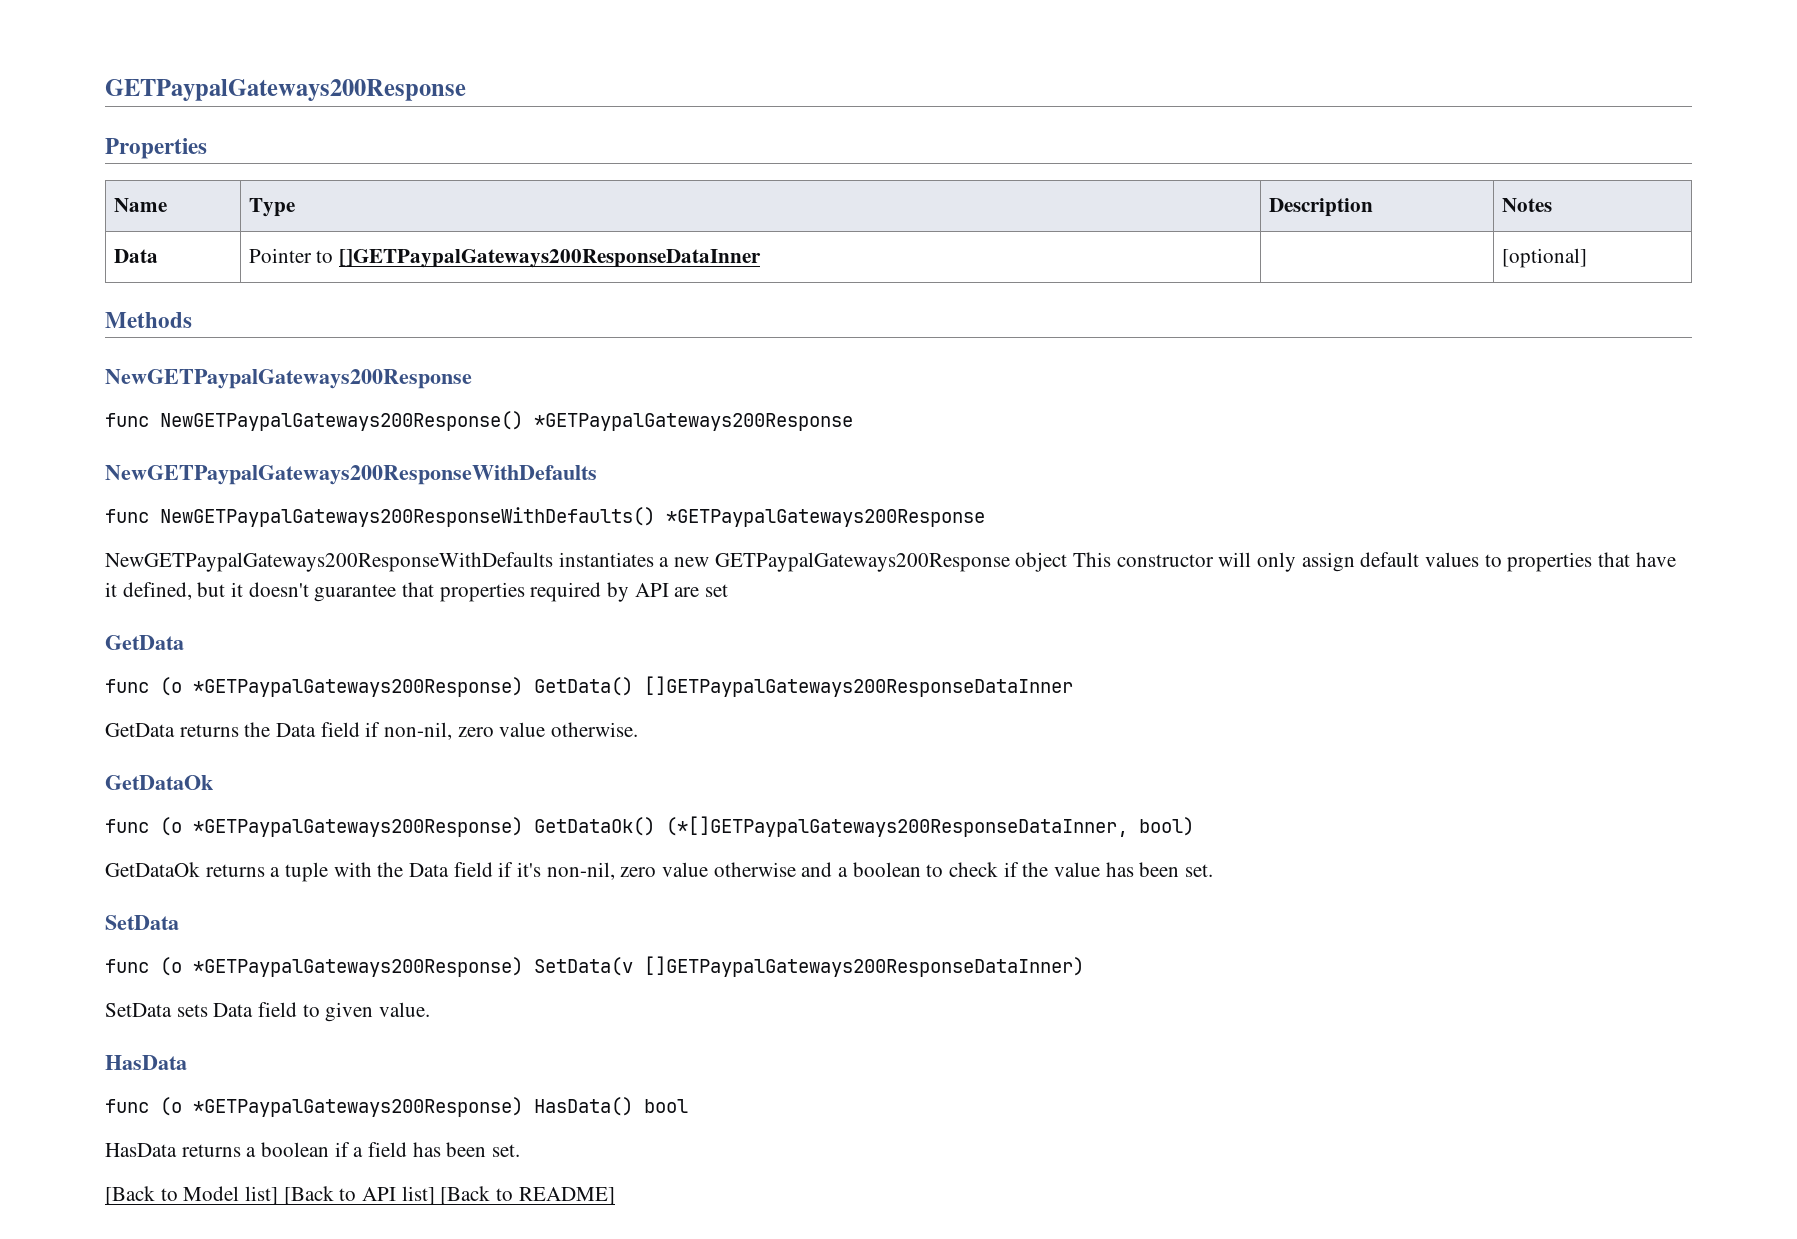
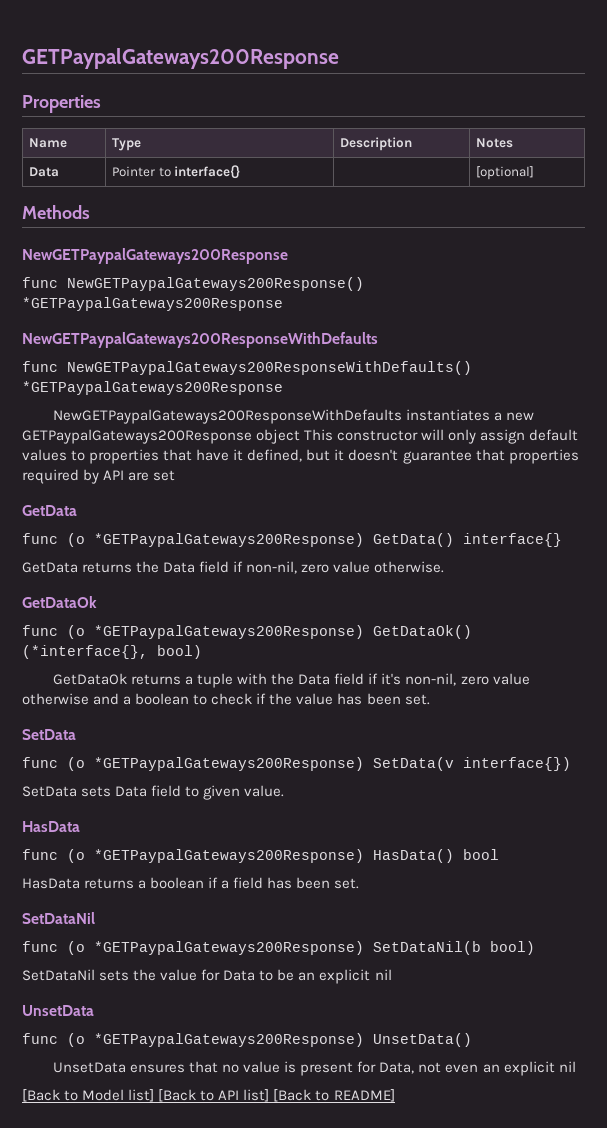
- Data | Pointer to []GETPaypalGateways200ResponseDataInner | | [optional]
+ Data | Pointer to interface{} | | [optional]
- func (o *GETPaypalGateways200Response) GetData() []GETPaypalGateways200ResponseDataInner
+ func (o *GETPaypalGateways200Response) GetData() interface{}
- func (o *GETPaypalGateways200Response) GetDataOk() (*[]GETPaypalGateways200ResponseDataInner, bool)
+ func (o *GETPaypalGateways200Response) GetDataOk() (*interface{}, bool)
- func (o *GETPaypalGateways200Response) SetData(v []GETPaypalGateways200ResponseDataInner)
+ func (o *GETPaypalGateways200Response) SetData(v interface{})
  HasData returns a boolean if a field has been set.
+ SetDataNil
+ func (o *GETPaypalGateways200Response) SetDataNil(b bool)
+ SetDataNil sets the value for Data to be an explicit nil
+ UnsetData
+ func (o *GETPaypalGateways200Response) UnsetData()
+ UnsetData ensures that no value is present for Data, not even an explicit nil

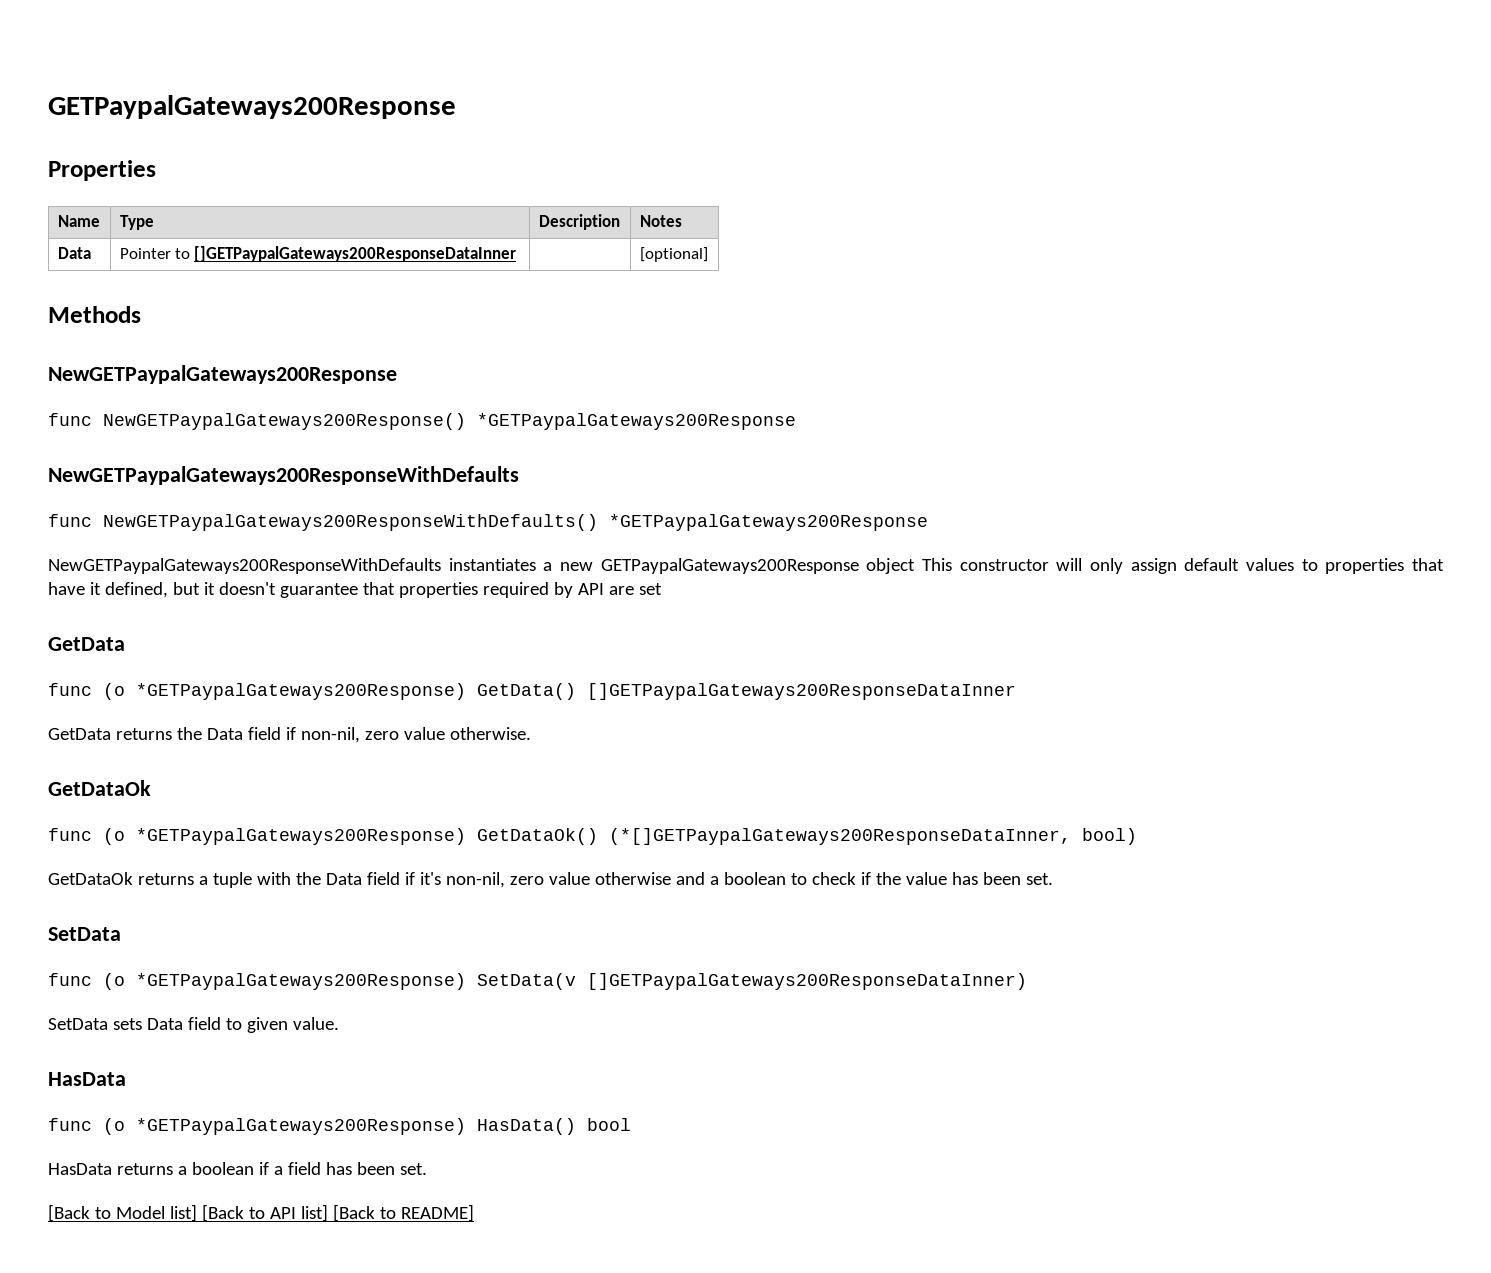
- Data | Pointer to interface{} | | [optional]
+ Data | Pointer to []GETPaypalGateways200ResponseDataInner | | [optional]
- func (o *GETPaypalGateways200Response) GetData() interface{}
+ func (o *GETPaypalGateways200Response) GetData() []GETPaypalGateways200ResponseDataInner
- func (o *GETPaypalGateways200Response) GetDataOk() (*interface{}, bool)
+ func (o *GETPaypalGateways200Response) GetDataOk() (*[]GETPaypalGateways200ResponseDataInner, bool)
- func (o *GETPaypalGateways200Response) SetData(v interface{})
+ func (o *GETPaypalGateways200Response) SetData(v []GETPaypalGateways200ResponseDataInner)
  HasData returns a boolean if a field has been set.
- SetDataNil
- func (o *GETPaypalGateways200Response) SetDataNil(b bool)
- SetDataNil sets the value for Data to be an explicit nil
- UnsetData
- func (o *GETPaypalGateways200Response) UnsetData()
- UnsetData ensures that no value is present for Data, not even an explicit nil

